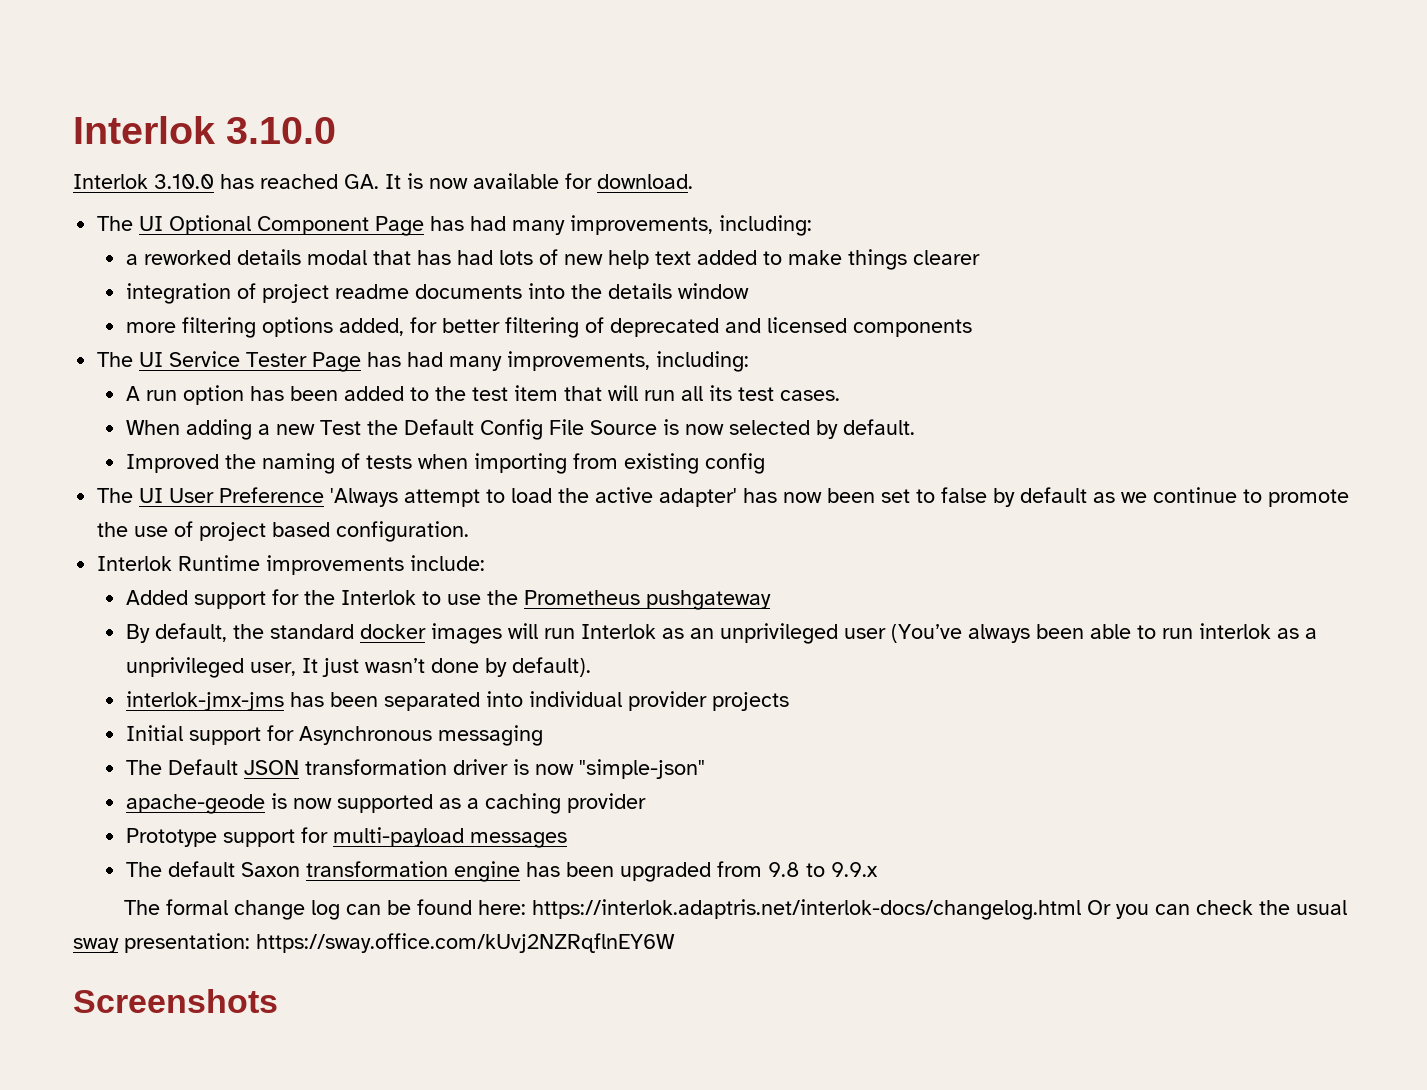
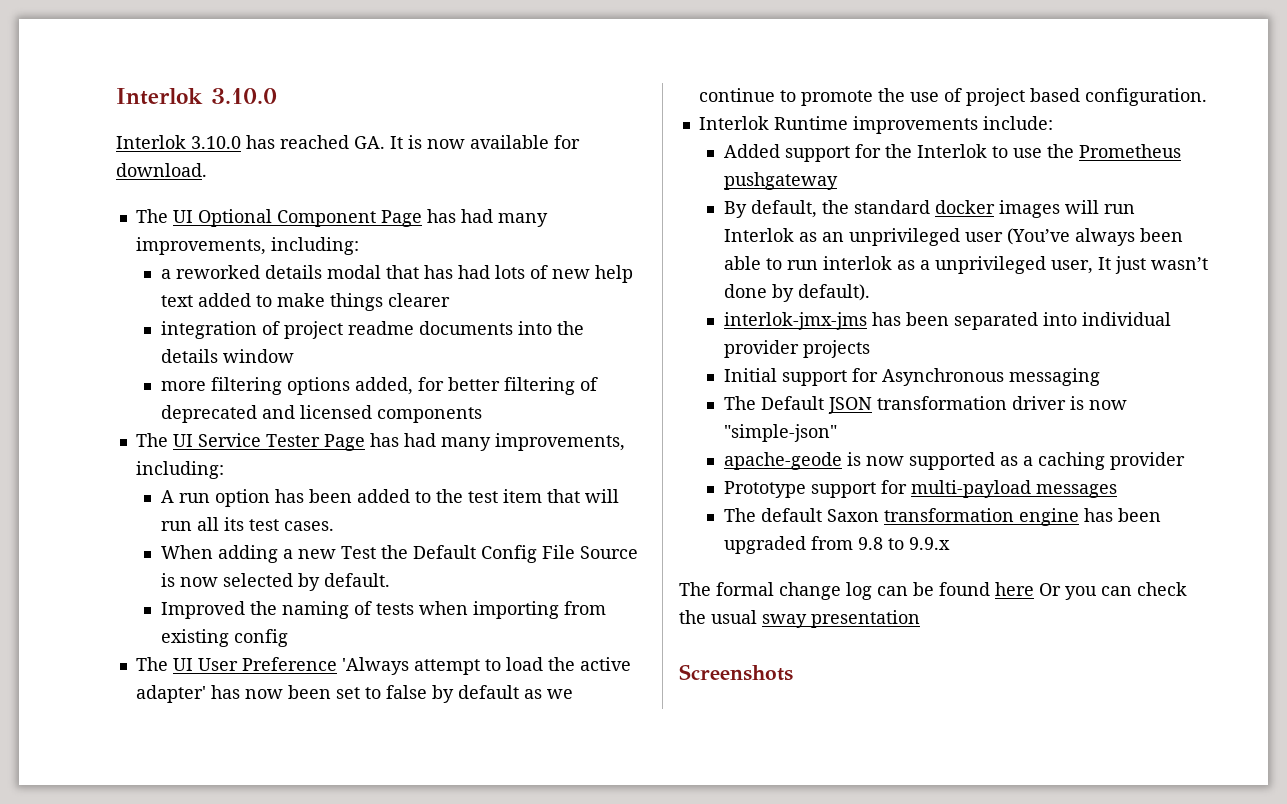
- The formal change log can be found here: https://interlok.adaptris.net/interlok-docs/changelog.html Or you can check the usual sway presentation: https://sway.office.com/kUvj2NZRqflnEY6W
+ The formal change log can be found here Or you can check the usual sway presentation

